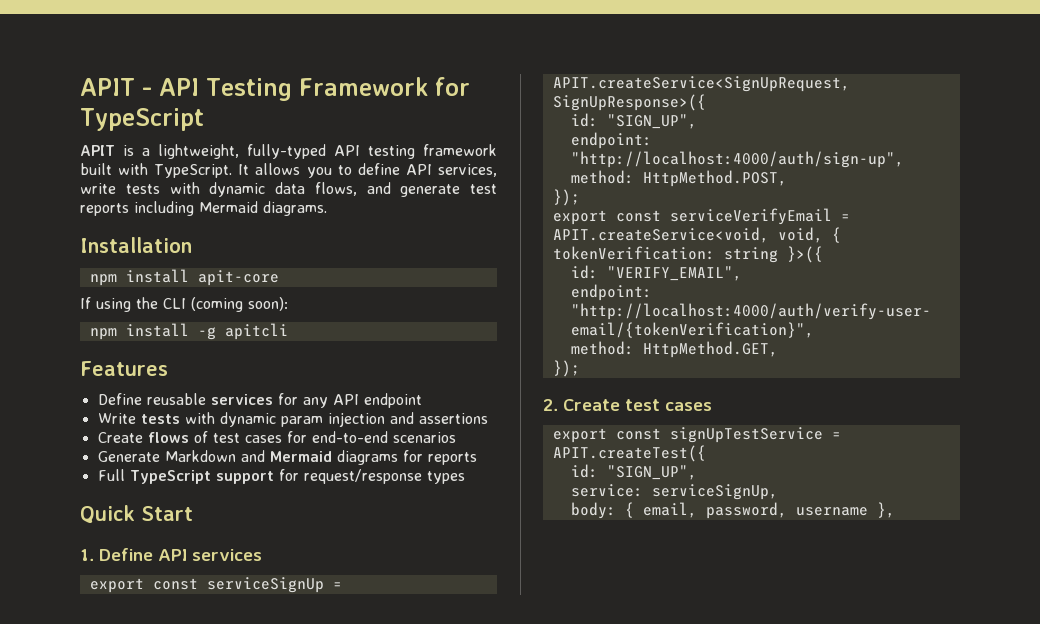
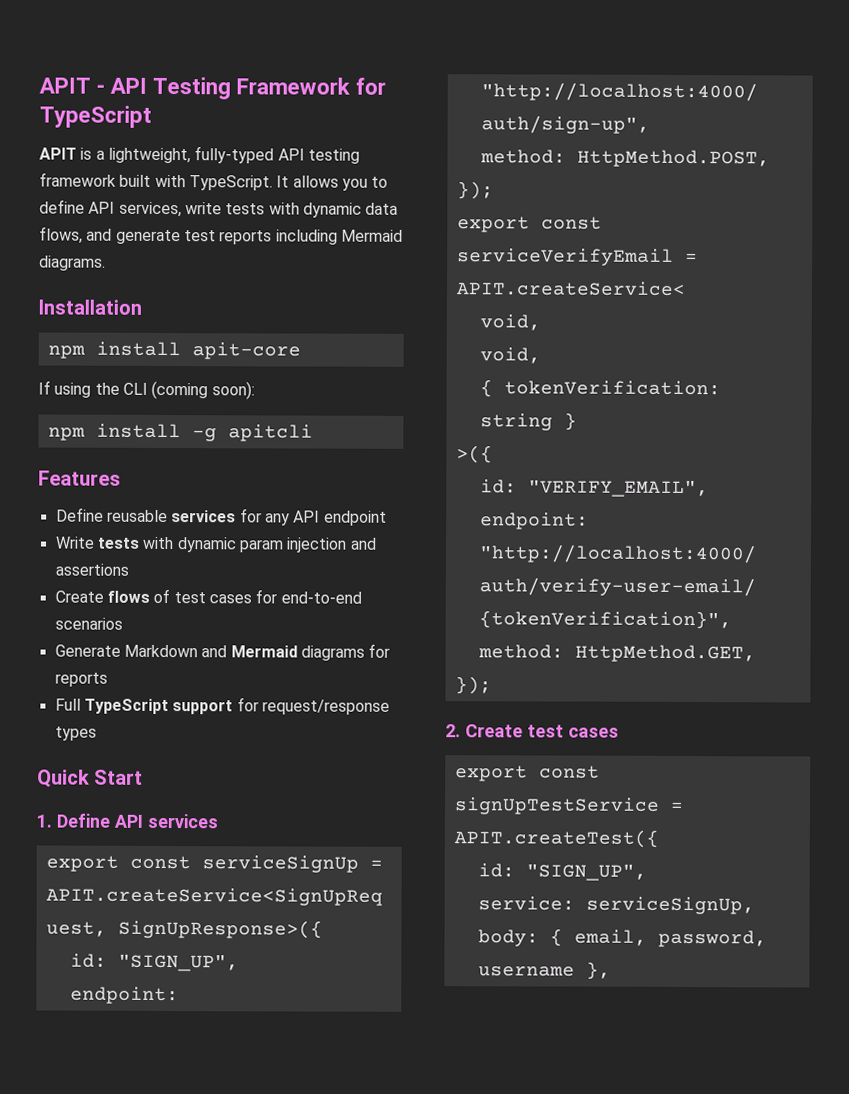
- export const serviceVerifyEmail = APIT.createService<void, void, { tokenVerification: string }>({
+ export const serviceVerifyEmail = APIT.createService<
+ void,
+ void,
+ { tokenVerification: string }
+ >({

